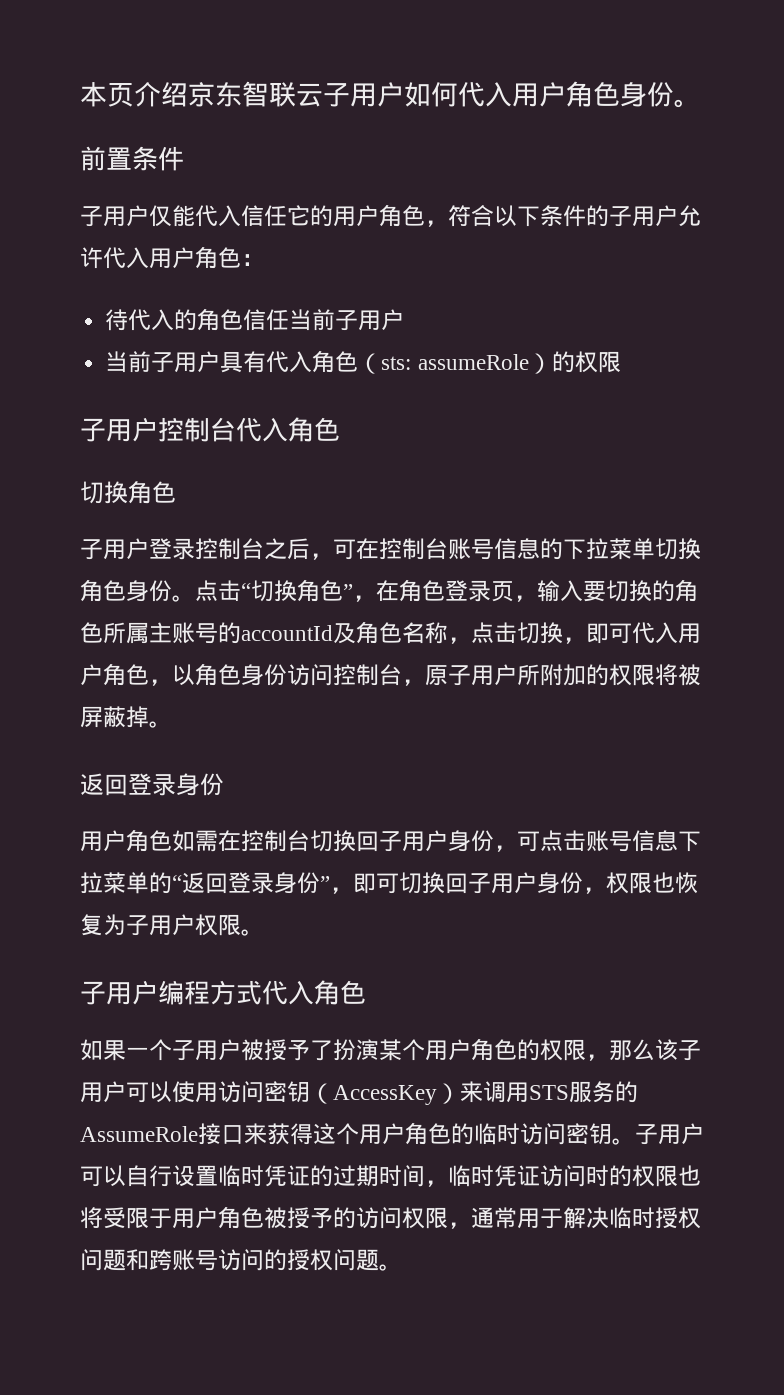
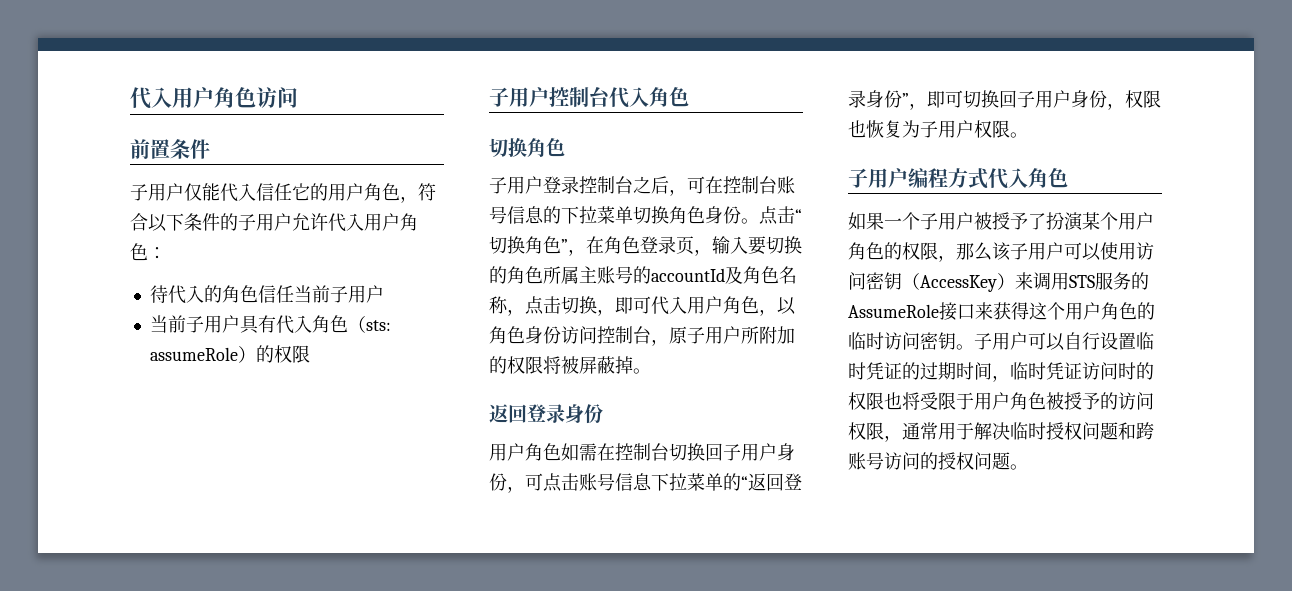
- 本页介绍京东智联云子用户如何代入用户角色身份。
+ 代入用户角色访问

